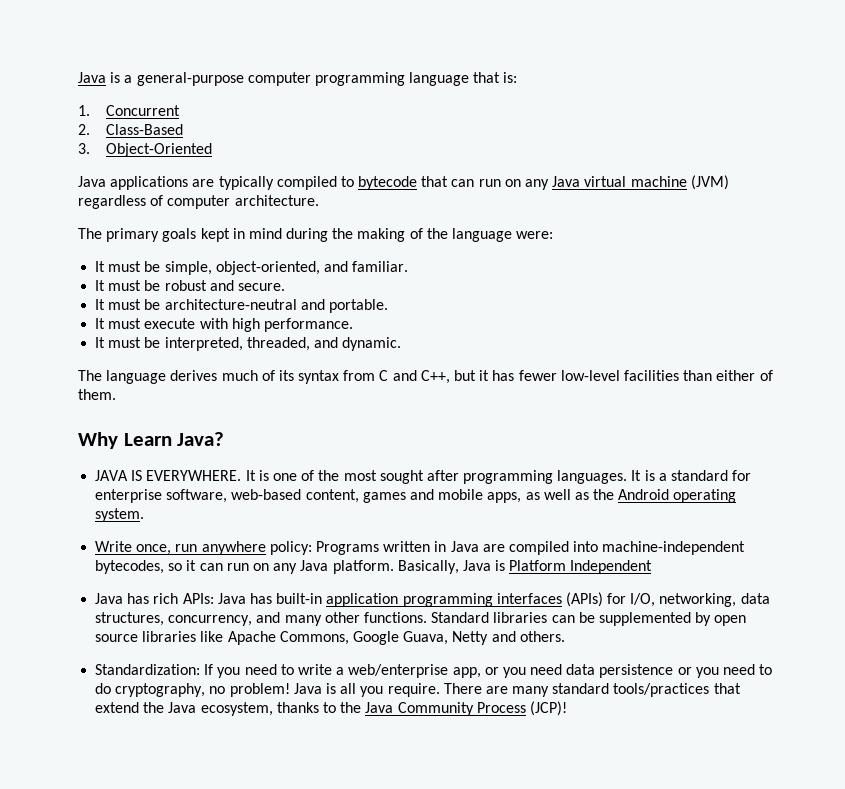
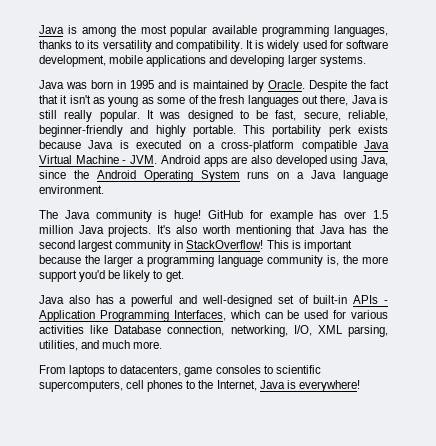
- Java is a general-purpose computer programming language that is:
- 1. Concurrent
- 2. Class-Based
- 3. Object-Oriented
- Java applications are typically compiled to bytecode that can run on any Java virtual machine (JVM) regardless of computer architecture.
- The primary goals kept in mind during the making of the language were:
- It must be simple, object-oriented, and familiar.
- It must be robust and secure.
- It must be architecture-neutral and portable.
- It must execute with high performance.
- It must be interpreted, threaded, and dynamic.
- The language derives much of its syntax from C and C++, but it has fewer low-level facilities than either of them.
- Why Learn Java?
- JAVA IS EVERYWHERE. It is one of the most sought after programming languages. It is a standard for enterprise software, web-based content, games and mobile apps, as well as the Android operating system.
- Write once, run anywhere policy: Programs written in Java are compiled into machine-independent bytecodes, so it can run on any Java platform. Basically, Java is Platform Independent
- Java has rich APIs: Java has built-in application programming interfaces (APIs) for I/O, networking, data structures, concurrency, and many other functions. Standard libraries can be supplemented by open source libraries like Apache Commons, Google Guava, Netty and others.
- Standardization: If you need to write a web/enterprise app, or you need data persistence or you need to do cryptography, no problem! Java is all you require. There are many standard tools/practices that extend the Java ecosystem, thanks to the Java Community Process (JCP)!
+ Java is among the most popular available programming languages, thanks to its versatility and compatibility. It is widely used for software development, mobile applications and developing larger systems.
+ Java was born in 1995 and is maintained by Oracle. Despite the fact that it isn't as young as some of the fresh languages out there, Java is still really popular. It was designed to be fast, secure, reliable, beginner-friendly and highly portable. This portability perk exists because Java is executed on a cross-platform compatible Java Virtual Machine - JVM. Android apps are also developed using Java, since the Android Operating System runs on a Java language environment.
+ The Java community is huge! GitHub for example has over 1.5 million Java projects. It's also worth mentioning that Java has the second largest community in StackOverflow! This is important because the larger a programming language community is, the more support you'd be likely to get.
+ Java also has a powerful and well-designed set of built-in APIs - Application Programming Interfaces, which can be used for various activities like Database connection, networking, I/O, XML parsing, utilities, and much more.
+ From laptops to datacenters, game consoles to scientific supercomputers, cell phones to the Internet, Java is everywhere!

